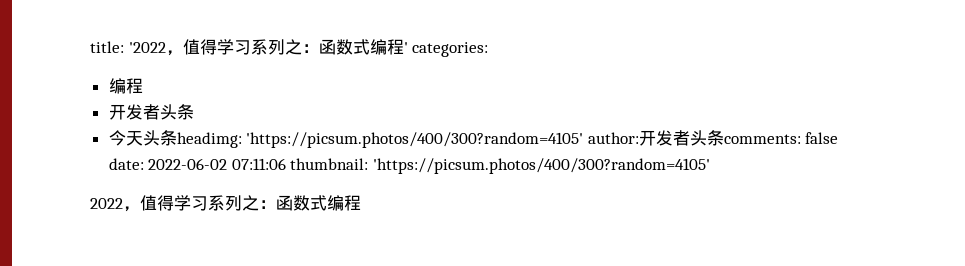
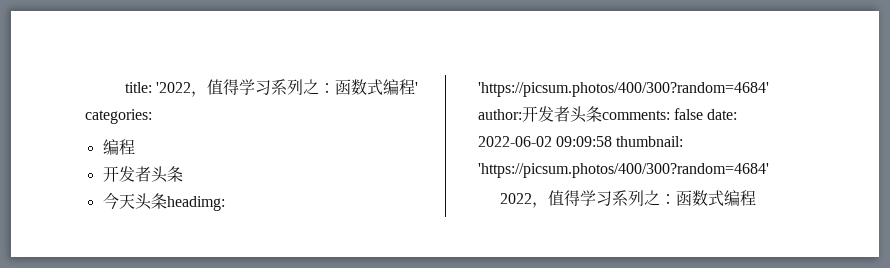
- 今天头条headimg: 'https://picsum.photos/400/300?random=4105' author:开发者头条comments: false date: 2022-06-02 07:11:06 thumbnail: 'https://picsum.photos/400/300?random=4105'
+ 今天头条headimg: 'https://picsum.photos/400/300?random=4684' author:开发者头条comments: false date: 2022-06-02 09:09:58 thumbnail: 'https://picsum.photos/400/300?random=4684'

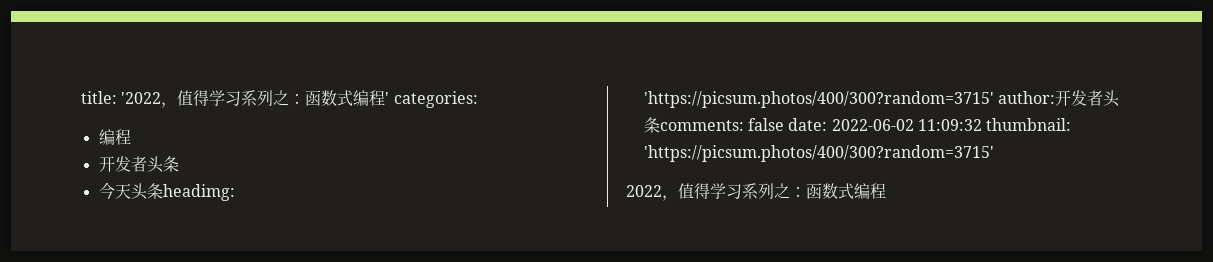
- 今天头条headimg: 'https://picsum.photos/400/300?random=4684' author:开发者头条comments: false date: 2022-06-02 09:09:58 thumbnail: 'https://picsum.photos/400/300?random=4684'
+ 今天头条headimg: 'https://picsum.photos/400/300?random=3715' author:开发者头条comments: false date: 2022-06-02 11:09:32 thumbnail: 'https://picsum.photos/400/300?random=3715'

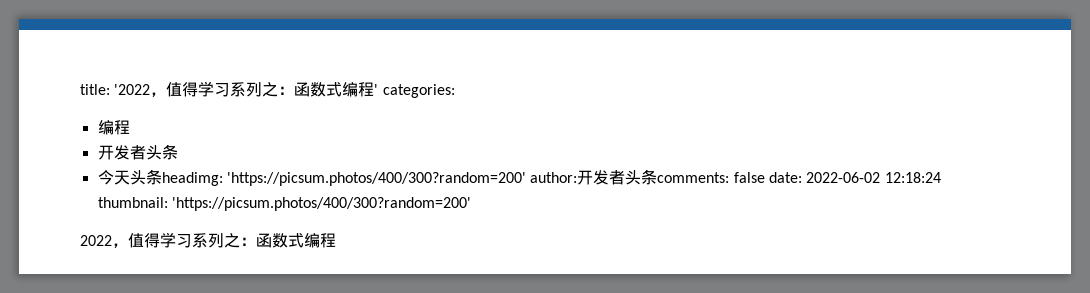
- 今天头条headimg: 'https://picsum.photos/400/300?random=3715' author:开发者头条comments: false date: 2022-06-02 11:09:32 thumbnail: 'https://picsum.photos/400/300?random=3715'
+ 今天头条headimg: 'https://picsum.photos/400/300?random=200' author:开发者头条comments: false date: 2022-06-02 12:18:24 thumbnail: 'https://picsum.photos/400/300?random=200'

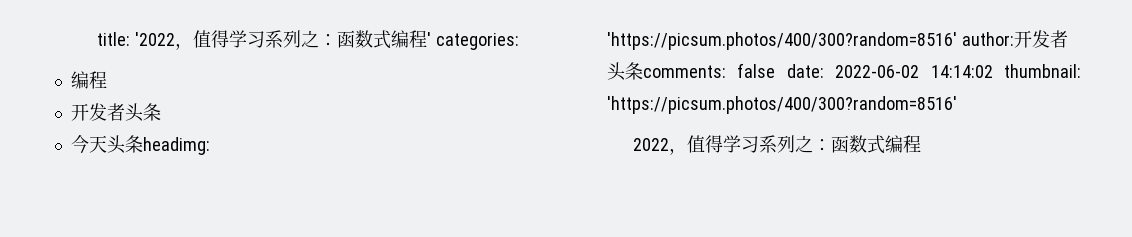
- 今天头条headimg: 'https://picsum.photos/400/300?random=200' author:开发者头条comments: false date: 2022-06-02 12:18:24 thumbnail: 'https://picsum.photos/400/300?random=200'
+ 今天头条headimg: 'https://picsum.photos/400/300?random=8516' author:开发者头条comments: false date: 2022-06-02 14:14:02 thumbnail: 'https://picsum.photos/400/300?random=8516'

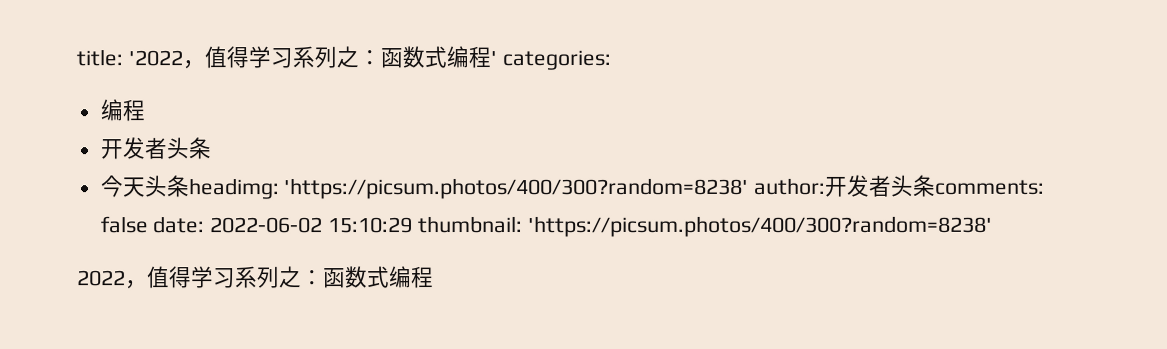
- 今天头条headimg: 'https://picsum.photos/400/300?random=8516' author:开发者头条comments: false date: 2022-06-02 14:14:02 thumbnail: 'https://picsum.photos/400/300?random=8516'
+ 今天头条headimg: 'https://picsum.photos/400/300?random=8238' author:开发者头条comments: false date: 2022-06-02 15:10:29 thumbnail: 'https://picsum.photos/400/300?random=8238'

